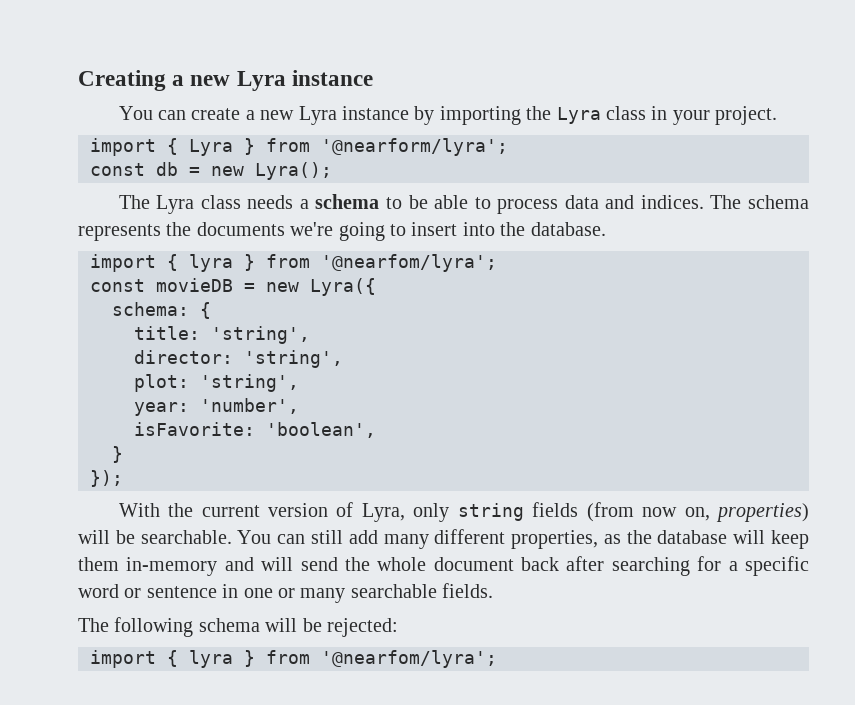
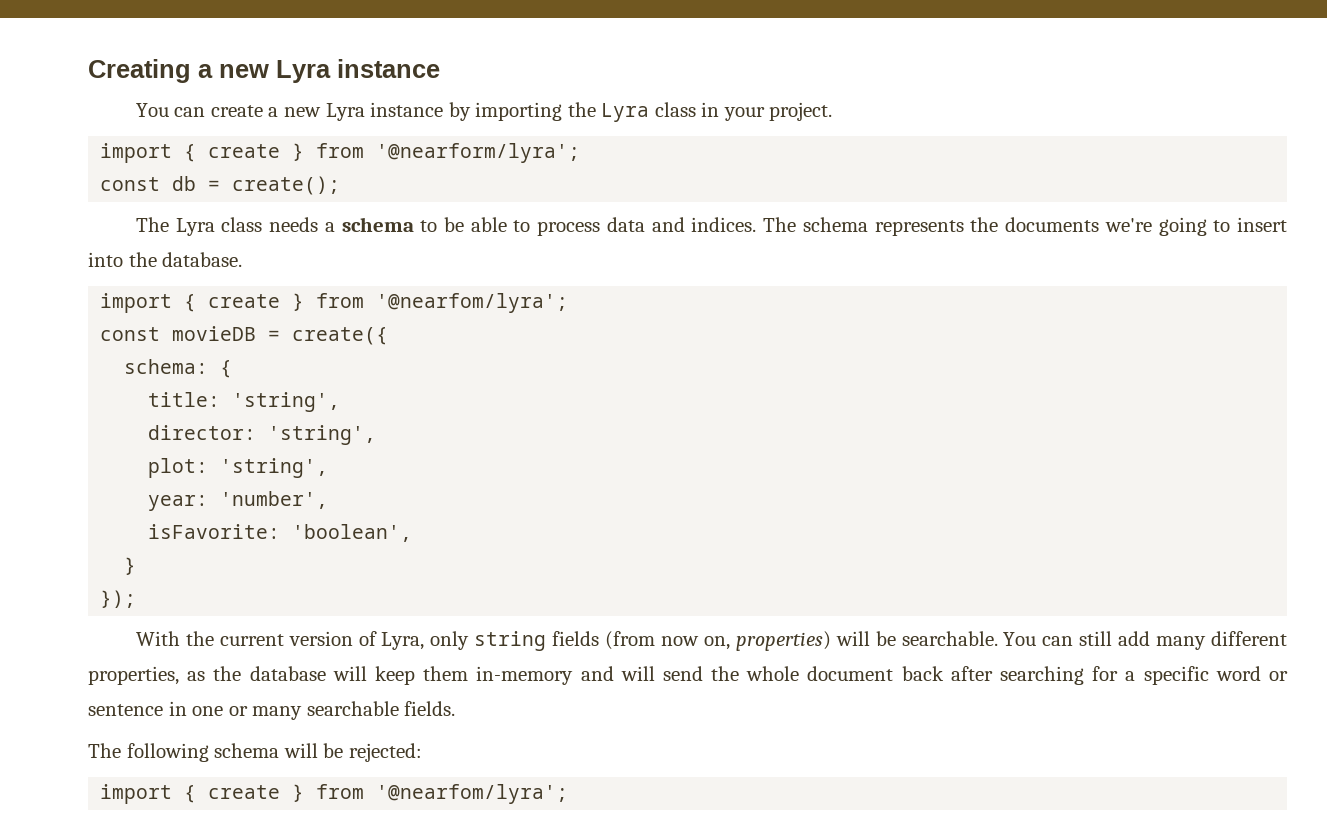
- import { Lyra } from '@nearform/lyra';
+ import { create } from '@nearform/lyra';
- const db = new Lyra();
+ const db = create();
  The schema represents the documents we're going to insert into the database.
- import { lyra } from '@nearfom/lyra';
+ import { create } from '@nearfom/lyra';
- const movieDB = new Lyra({
+ const movieDB = create({
  The following schema will be rejected:
- import { lyra } from '@nearfom/lyra';
+ import { create } from '@nearfom/lyra';

